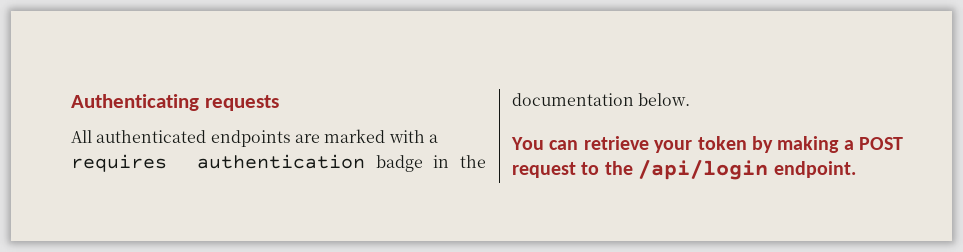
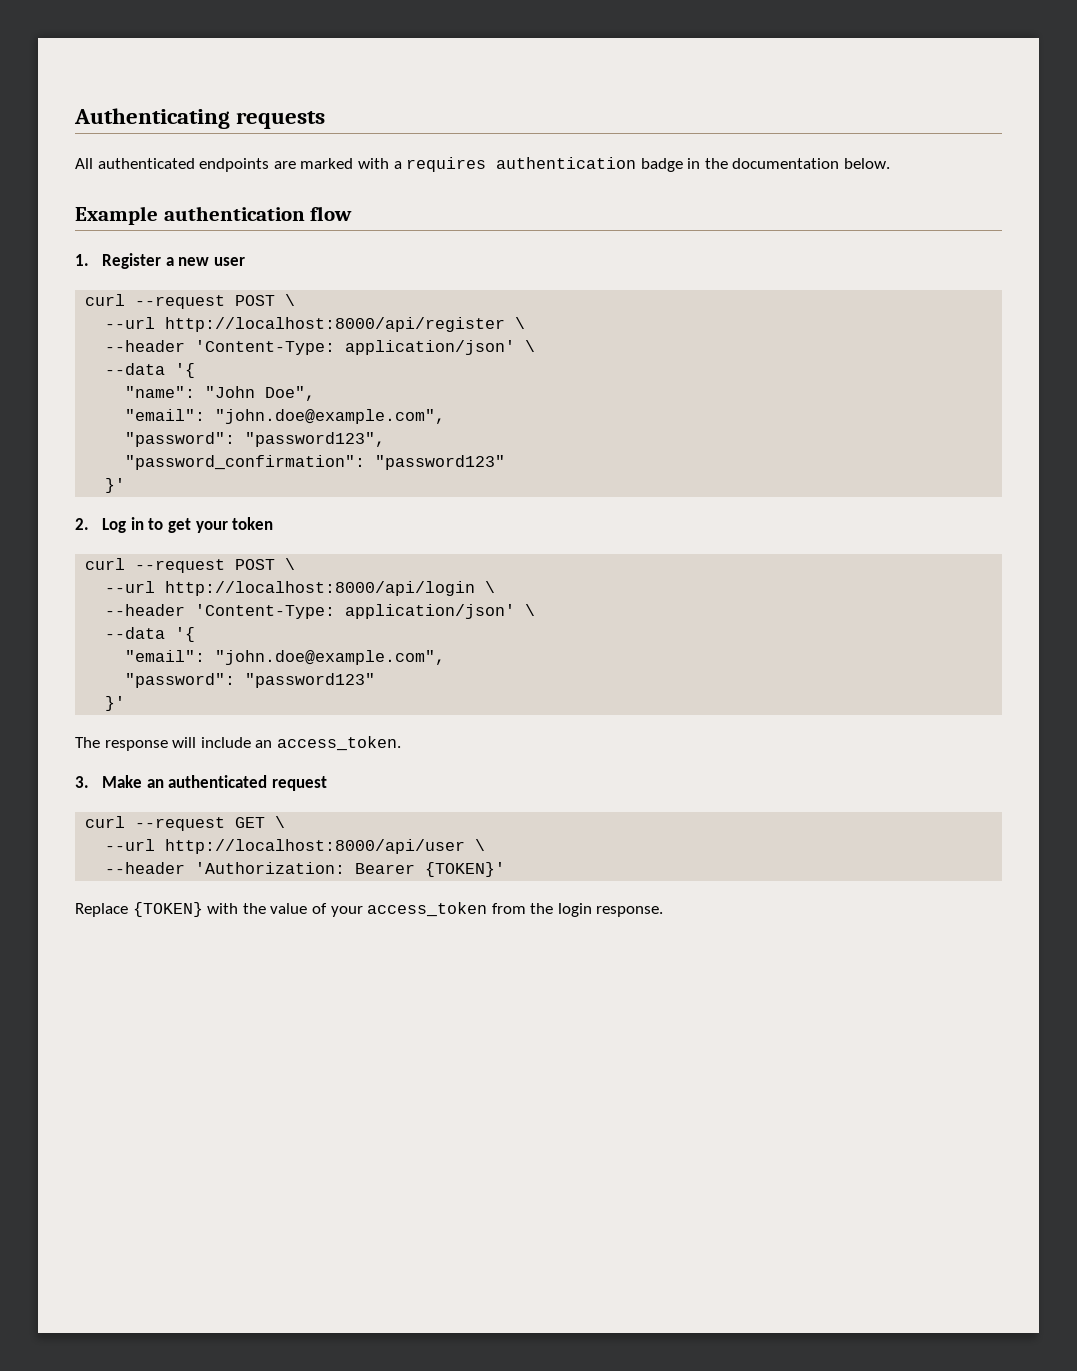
- You can retrieve your token by making a POST request to the /api/login endpoint.
+ Example authentication flow
+ 1. Register a new user
+ curl --request POST \
+ --url http://localhost:8000/api/register \
+ --header 'Content-Type: application/json' \
+ --data '{
+ "name": "John Doe",
+ "email": "john.doe@example.com",
+ "password": "password123",
+ "password_confirmation": "password123"
+ }'
+ 2. Log in to get your token
+ curl --request POST \
+ --url http://localhost:8000/api/login \
+ --header 'Content-Type: application/json' \
+ --data '{
+ "email": "john.doe@example.com",
+ "password": "password123"
+ }'
+ The response will include an access_token.
+ 3. Make an authenticated request
+ curl --request GET \
+ --url http://localhost:8000/api/user \
+ --header 'Authorization: Bearer {TOKEN}'
+ Replace {TOKEN} with the value of your access_token from the login response.

